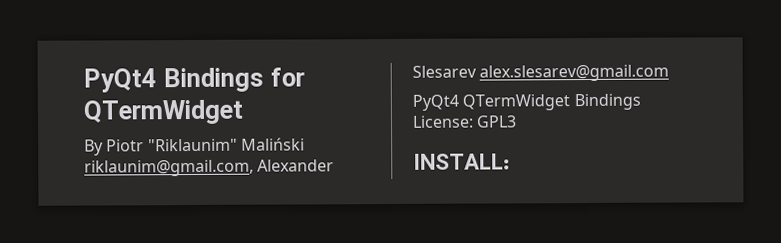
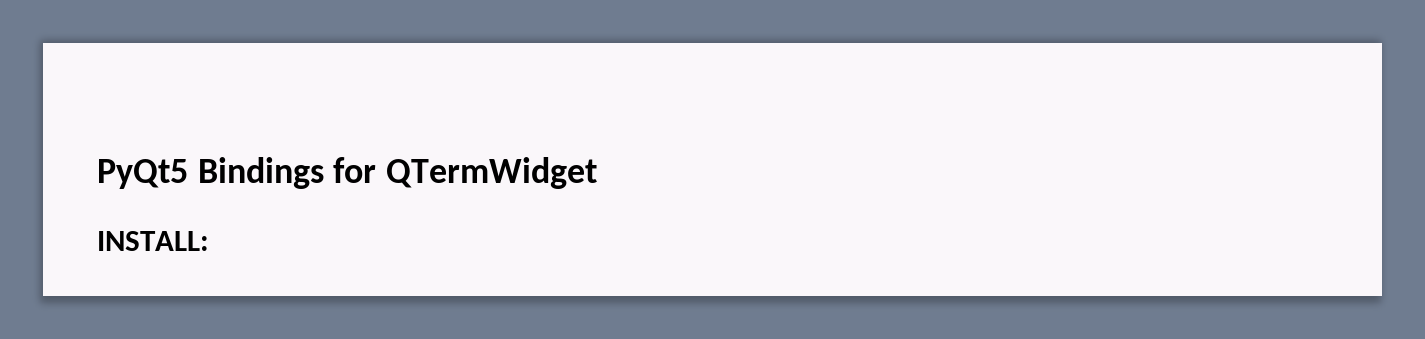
- PyQt4 Bindings for QTermWidget
+ PyQt5 Bindings for QTermWidget
- By Piotr "Riklaunim" Maliński riklaunim@gmail.com, Alexander Slesarev alex.slesarev@gmail.com
- PyQt4 QTermWidget Bindings License: GPL3

